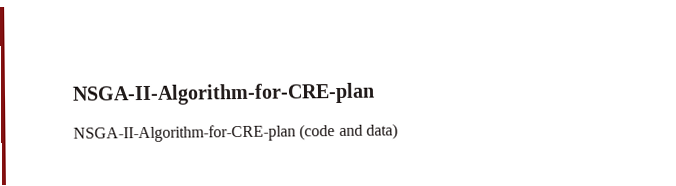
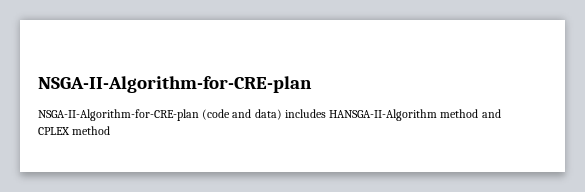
- NSGA-II-Algorithm-for-CRE-plan (code and data)
+ NSGA-II-Algorithm-for-CRE-plan (code and data) includes HANSGA-II-Algorithm method and CPLEX method

